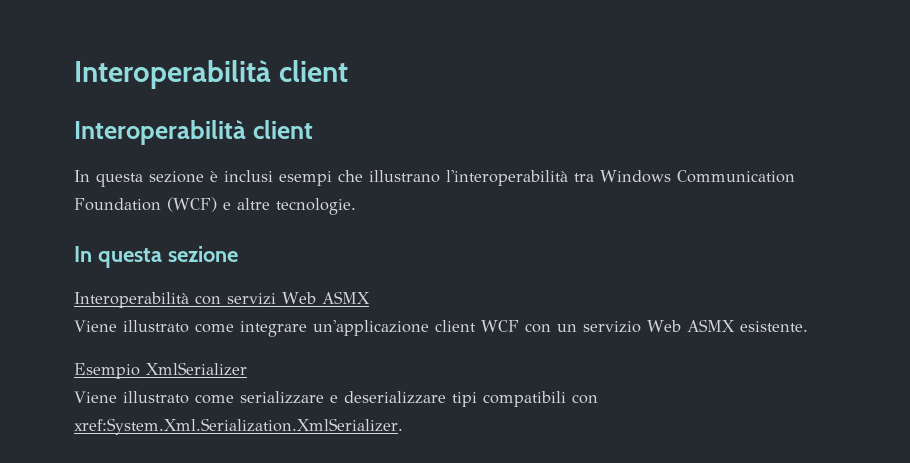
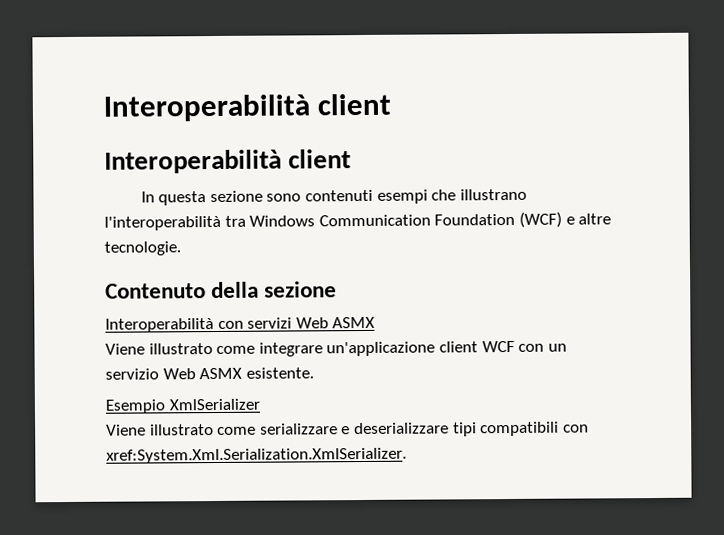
- In questa sezione è inclusi esempi che illustrano l'interoperabilità tra Windows Communication Foundation (WCF) e altre tecnologie.
- In questa sezione
+ In questa sezione sono contenuti esempi che illustrano l'interoperabilità tra Windows Communication Foundation (WCF) e altre tecnologie.
+ Contenuto della sezione

